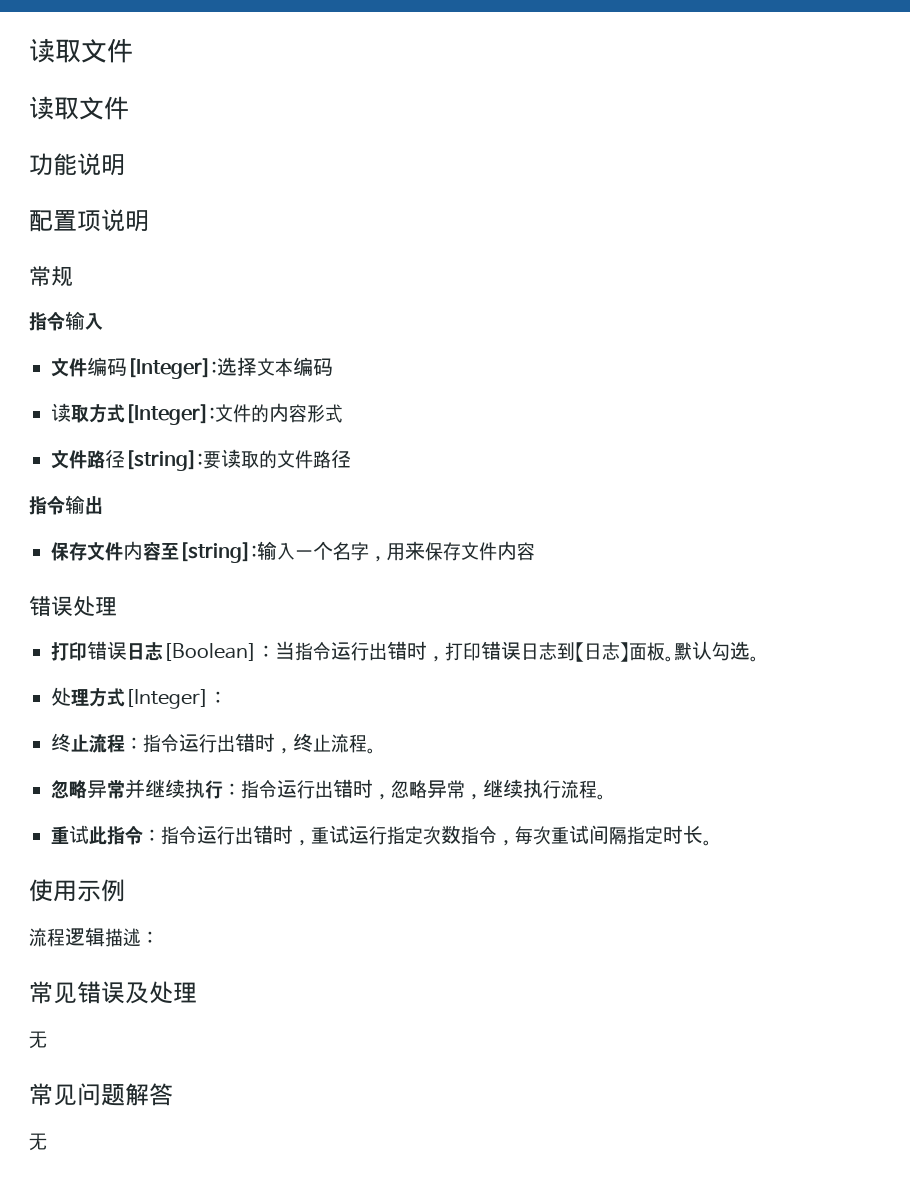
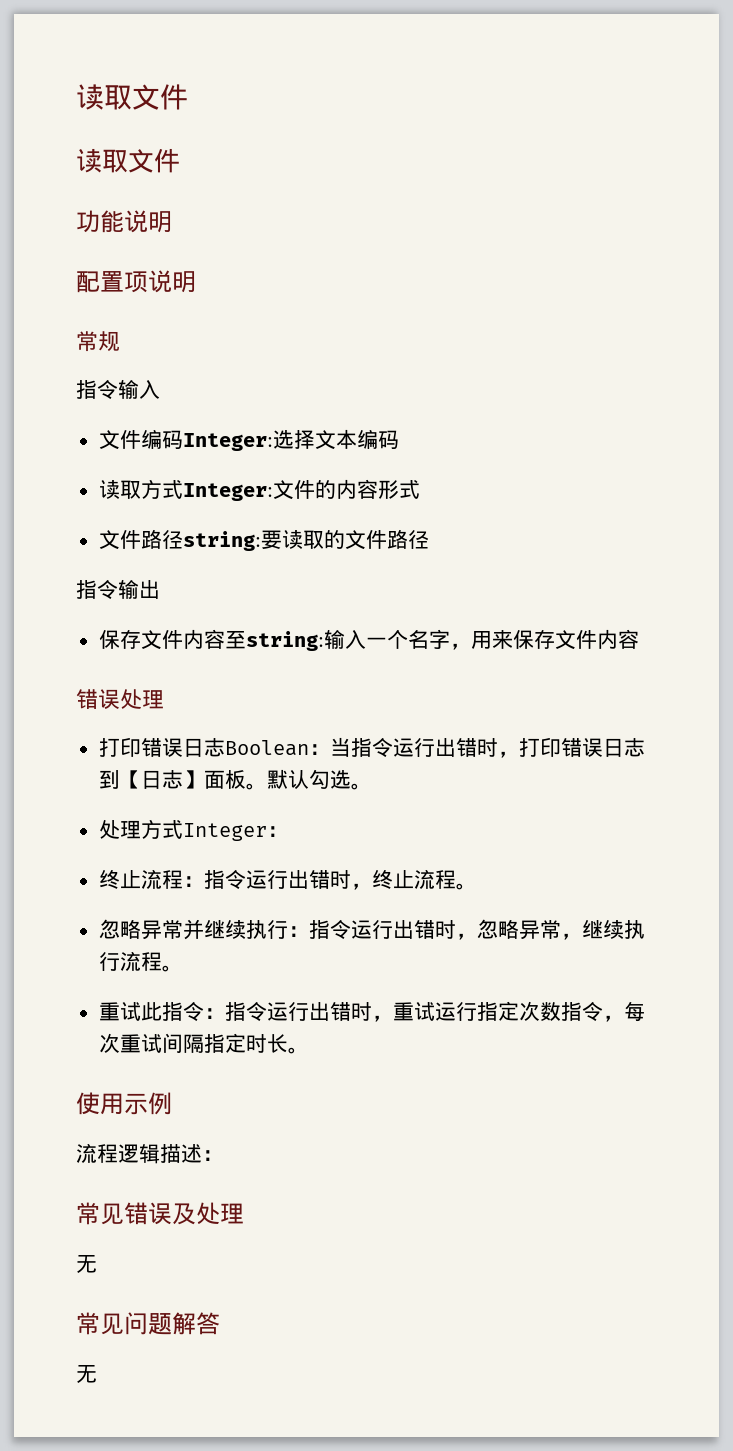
- 文件编码[Integer]:选择文本编码
+ 文件编码Integer:选择文本编码
- 读取方式[Integer]:文件的内容形式
+ 读取方式Integer:文件的内容形式
- 文件路径[string]:要读取的文件路径
+ 文件路径string:要读取的文件路径
- 保存文件内容至[string]:输入一个名字，用来保存文件内容
+ 保存文件内容至string:输入一个名字，用来保存文件内容
- 打印错误日志[Boolean]：当指令运行出错时，打印错误日志到【日志】面板。
+ 打印错误日志Boolean：当指令运行出错时，打印错误日志到【日志】面板。
- 处理方式[Integer]：
+ 处理方式Integer：

